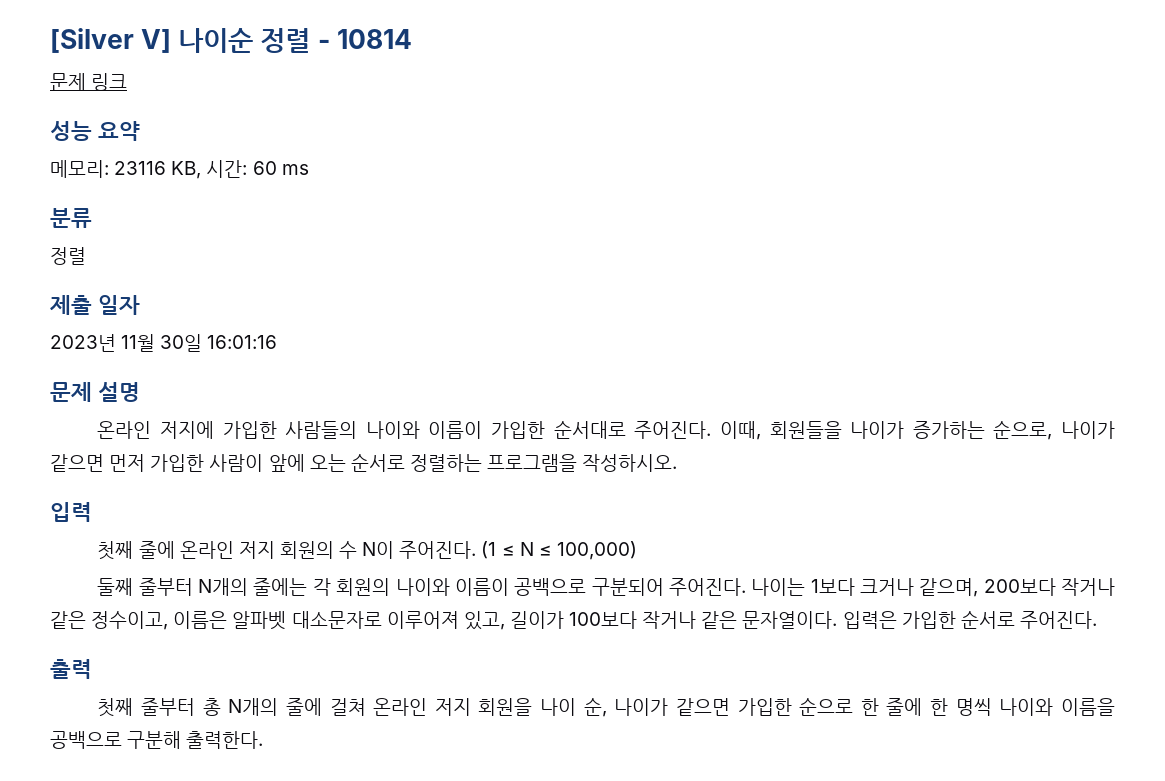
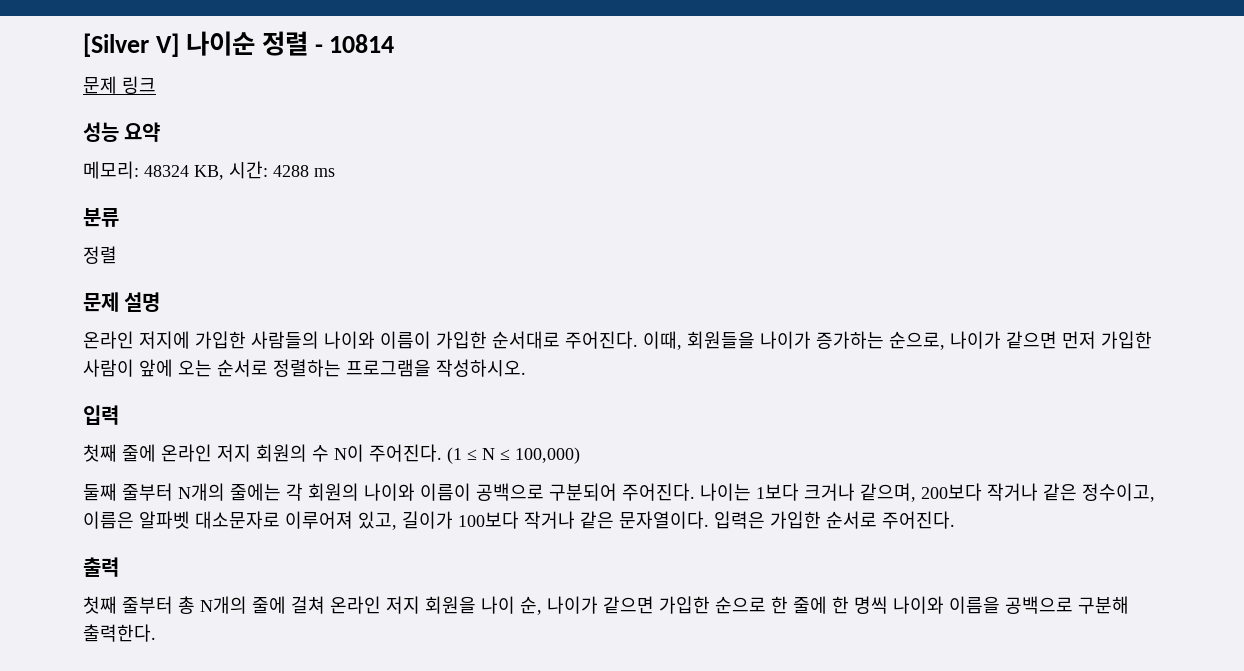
- 메모리: 23116 KB, 시간: 60 ms
+ 메모리: 48324 KB, 시간: 4288 ms
- 제출 일자
- 2023년 11월 30일 16:01:16

